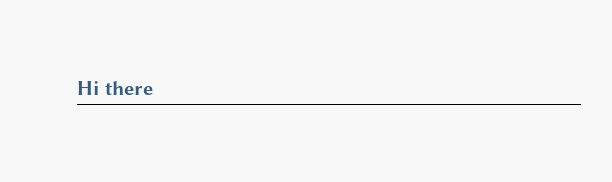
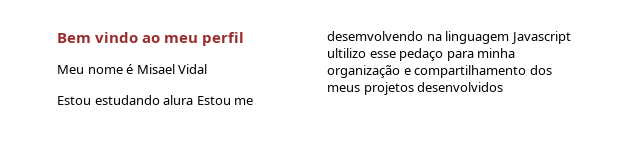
- Hi there
+ Bem vindo ao meu perfil
+ Meu nome é Misael Vidal
+ Estou estudando alura Estou me desemvolvendo na linguagem Javascript ultilizo esse pedaço para minha organização e compartilhamento dos meus projetos desenvolvidos

